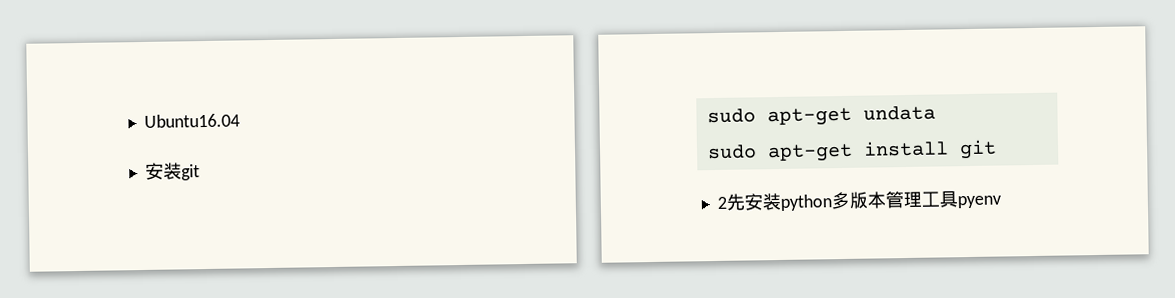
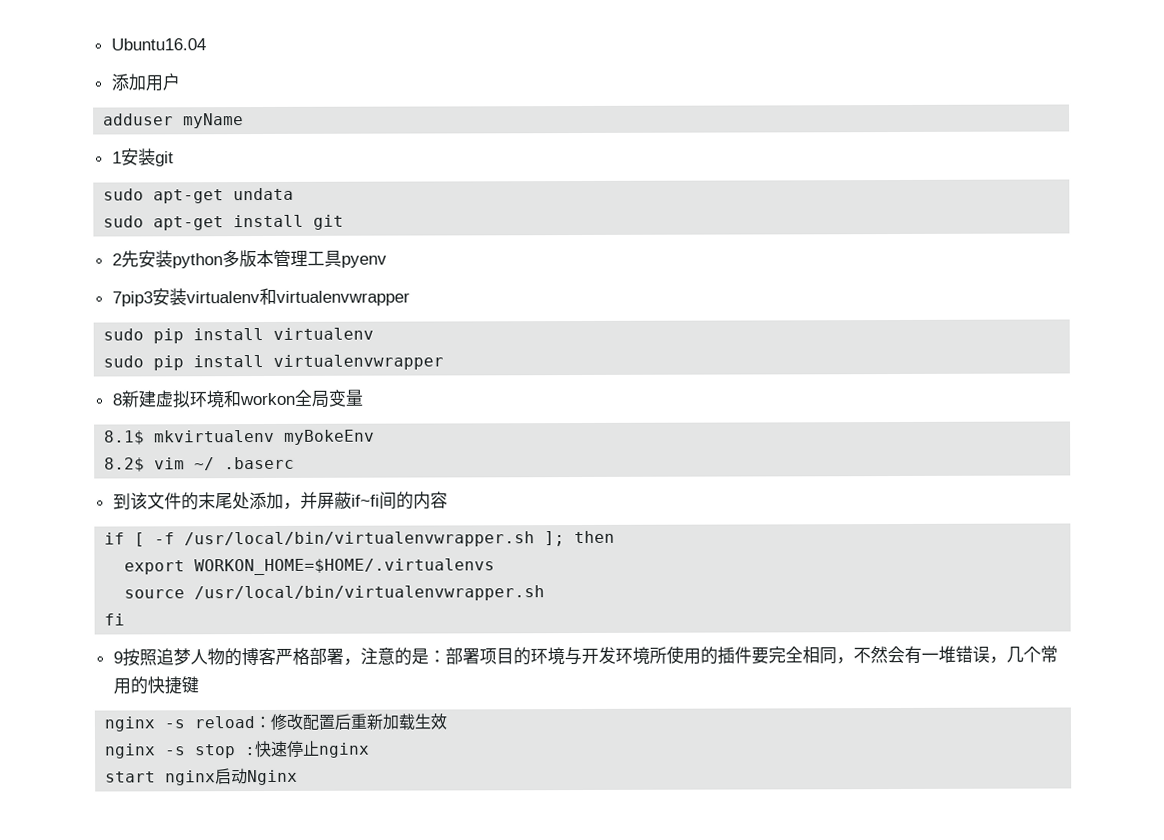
- 安装git
+ 添加用户
+ adduser myName
+ 1安装git
+ 7pip3安装virtualenv和virtualenvwrapper
+ sudo pip install virtualenv
+ sudo pip install virtualenvwrapper
+ 8新建虚拟环境和workon全局变量
+ 8.1$ mkvirtualenv myBokeEnv
+ 8.2$ vim ~/ .baserc
+ 到该文件的末尾处添加，并屏蔽if~fi间的内容
+ if [ -f /usr/local/bin/virtualenvwrapper.sh ]; then
+ export WORKON_HOME=$HOME/.virtualenvs
+ source /usr/local/bin/virtualenvwrapper.sh
+ fi
+ 9按照追梦人物的博客严格部署，注意的是：部署项目的环境与开发环境所使用的插件要完全相同，不然会有一堆错误，几个常用的快捷键
+ nginx -s reload：修改配置后重新加载生效
+ nginx -s stop :快速停止nginx
+ start nginx启动Nginx

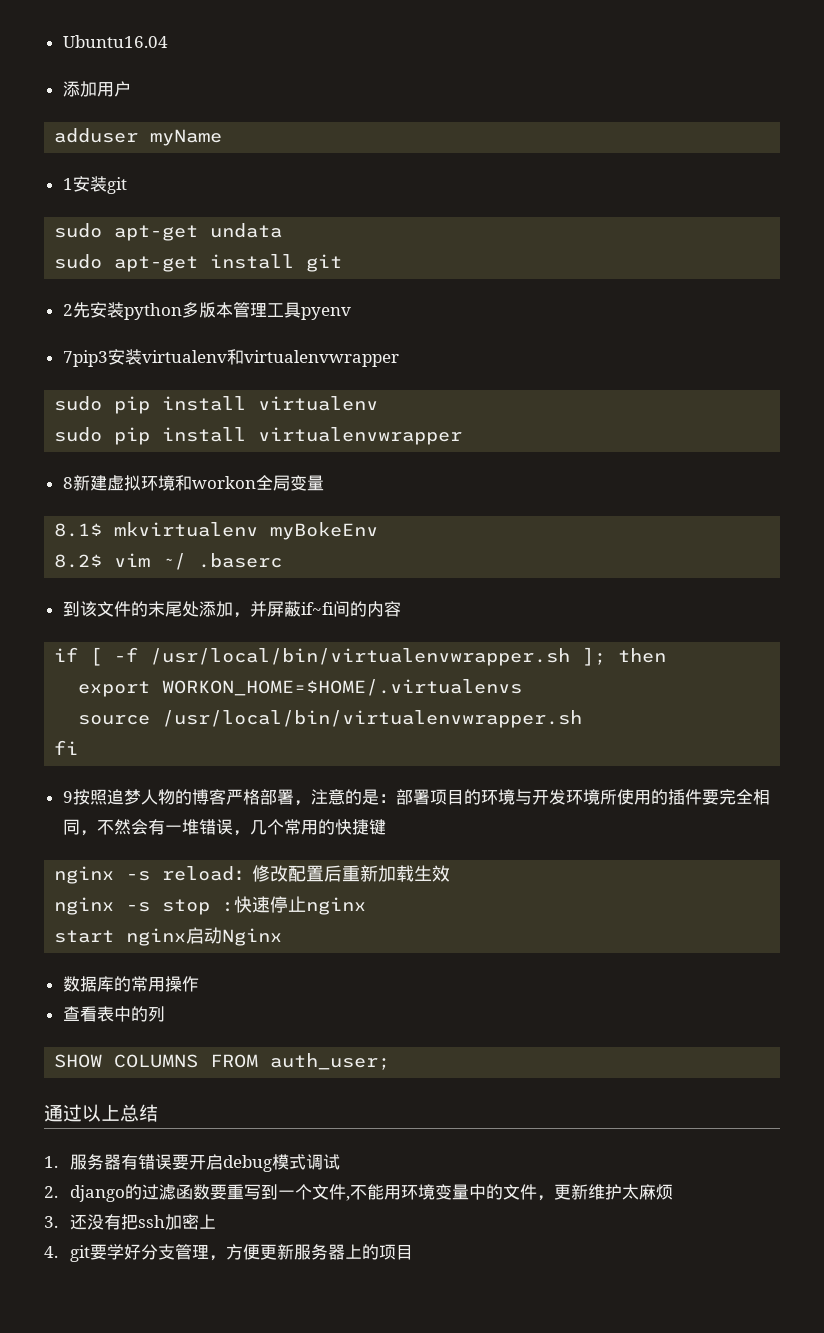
+ 数据库的常用操作
+ 查看表中的列
+ SHOW COLUMNS FROM auth_user;
+ 通过以上总结
+ 1.服务器有错误要开启debug模式调试
+ 2. django的过滤函数要重写到一个文件,不能用环境变量中的文件，更新维护太麻烦
+ 3.还没有把ssh加密上
+ 4. git要学好分支管理，方便更新服务器上的项目

